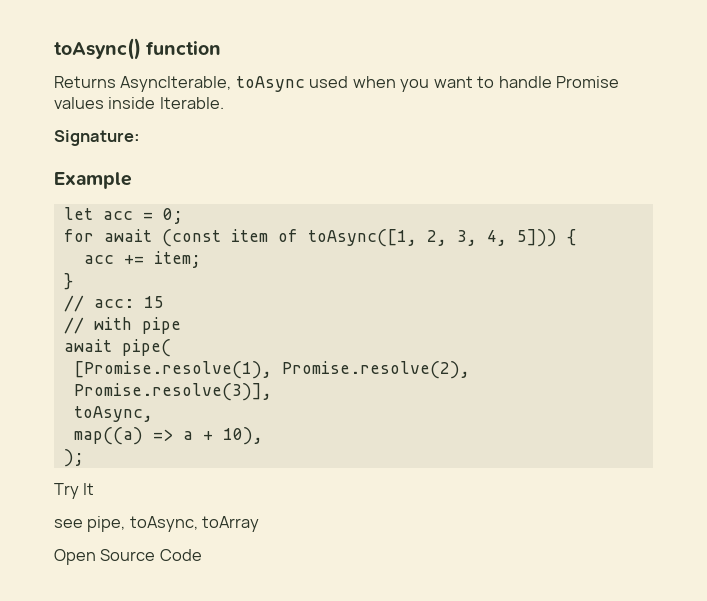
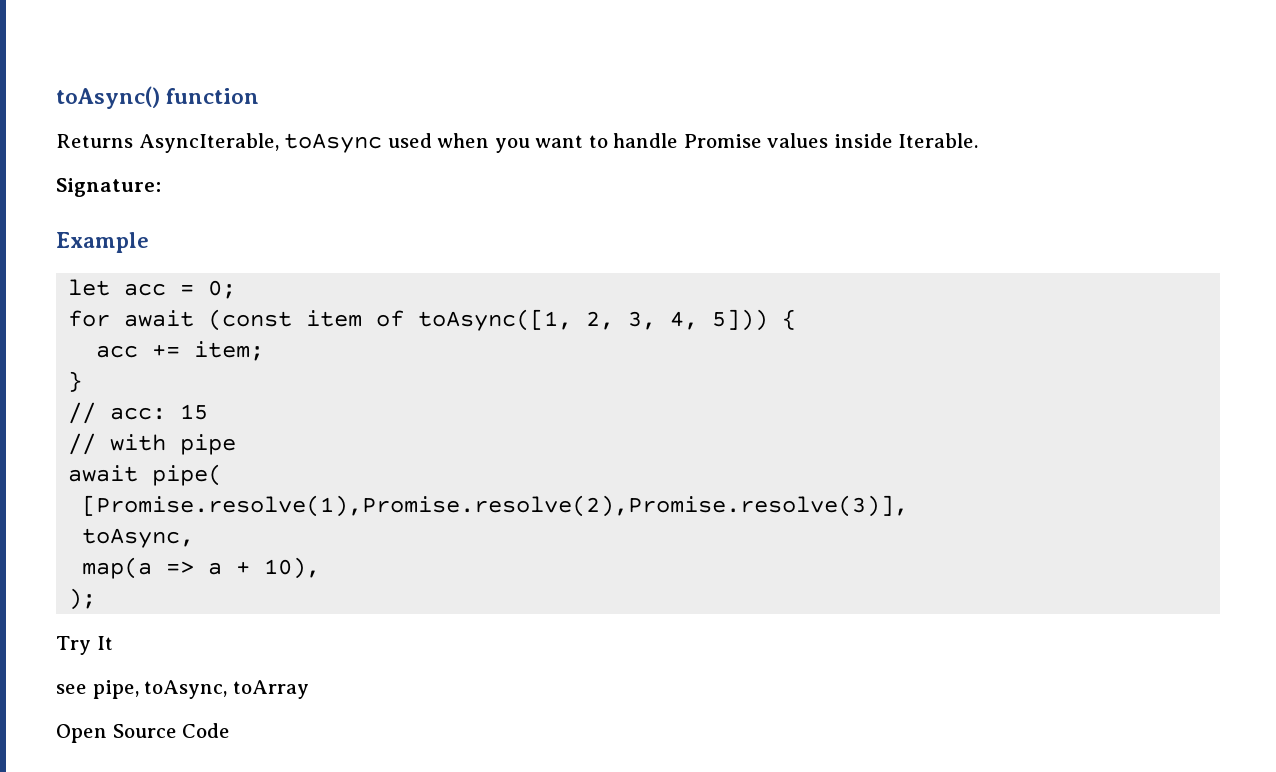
- [Promise.resolve(1), Promise.resolve(2), Promise.resolve(3)],
+ [Promise.resolve(1),Promise.resolve(2),Promise.resolve(3)],
- map((a) => a + 10),
+ map(a => a + 10),

